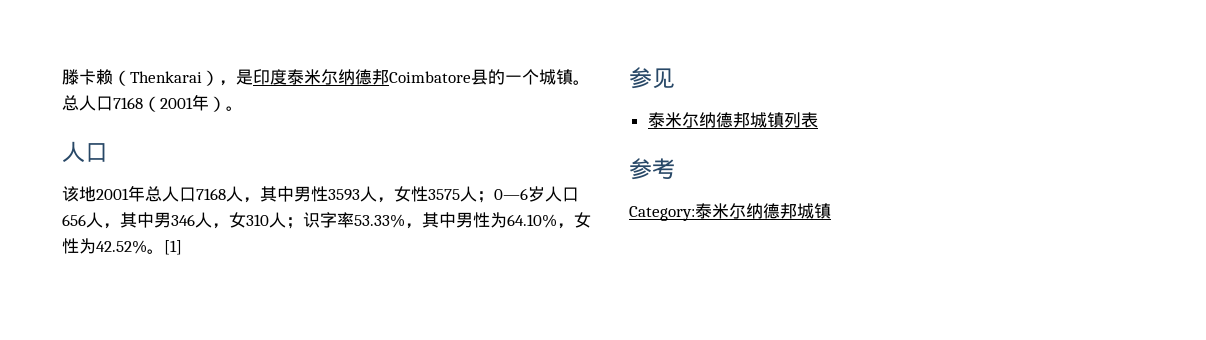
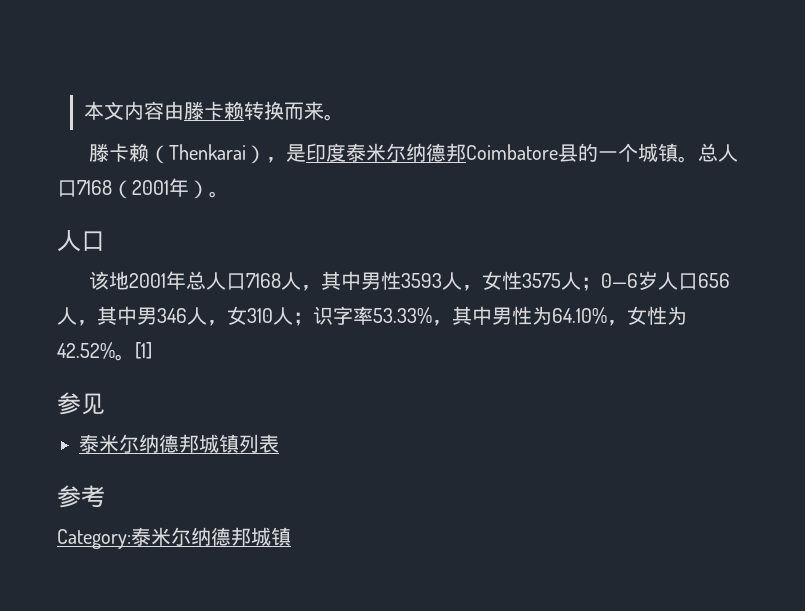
+ 本文内容由滕卡赖转换而来。

